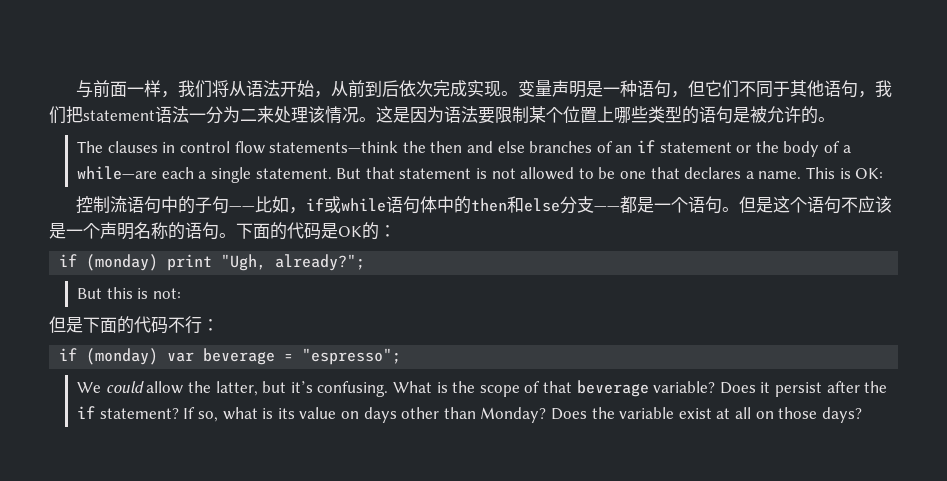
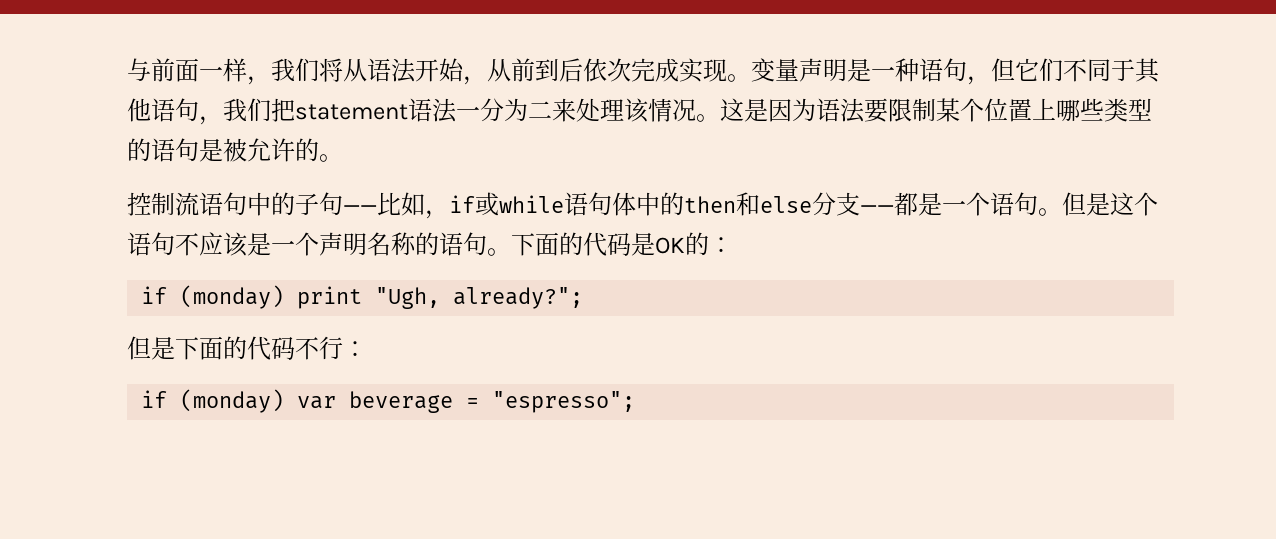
- The clauses in control flow statements—think the then and else branches of an if statement or the body of a while—are each a single statement. But that statement is not allowed to be one that declares a name. This is OK:
- But this is not:
- We could allow the latter, but it’s confusing. What is the scope of that beverage variable? Does it persist after the if statement? If so, what is its value on days other than Monday? Does the variable exist at all on those days?

